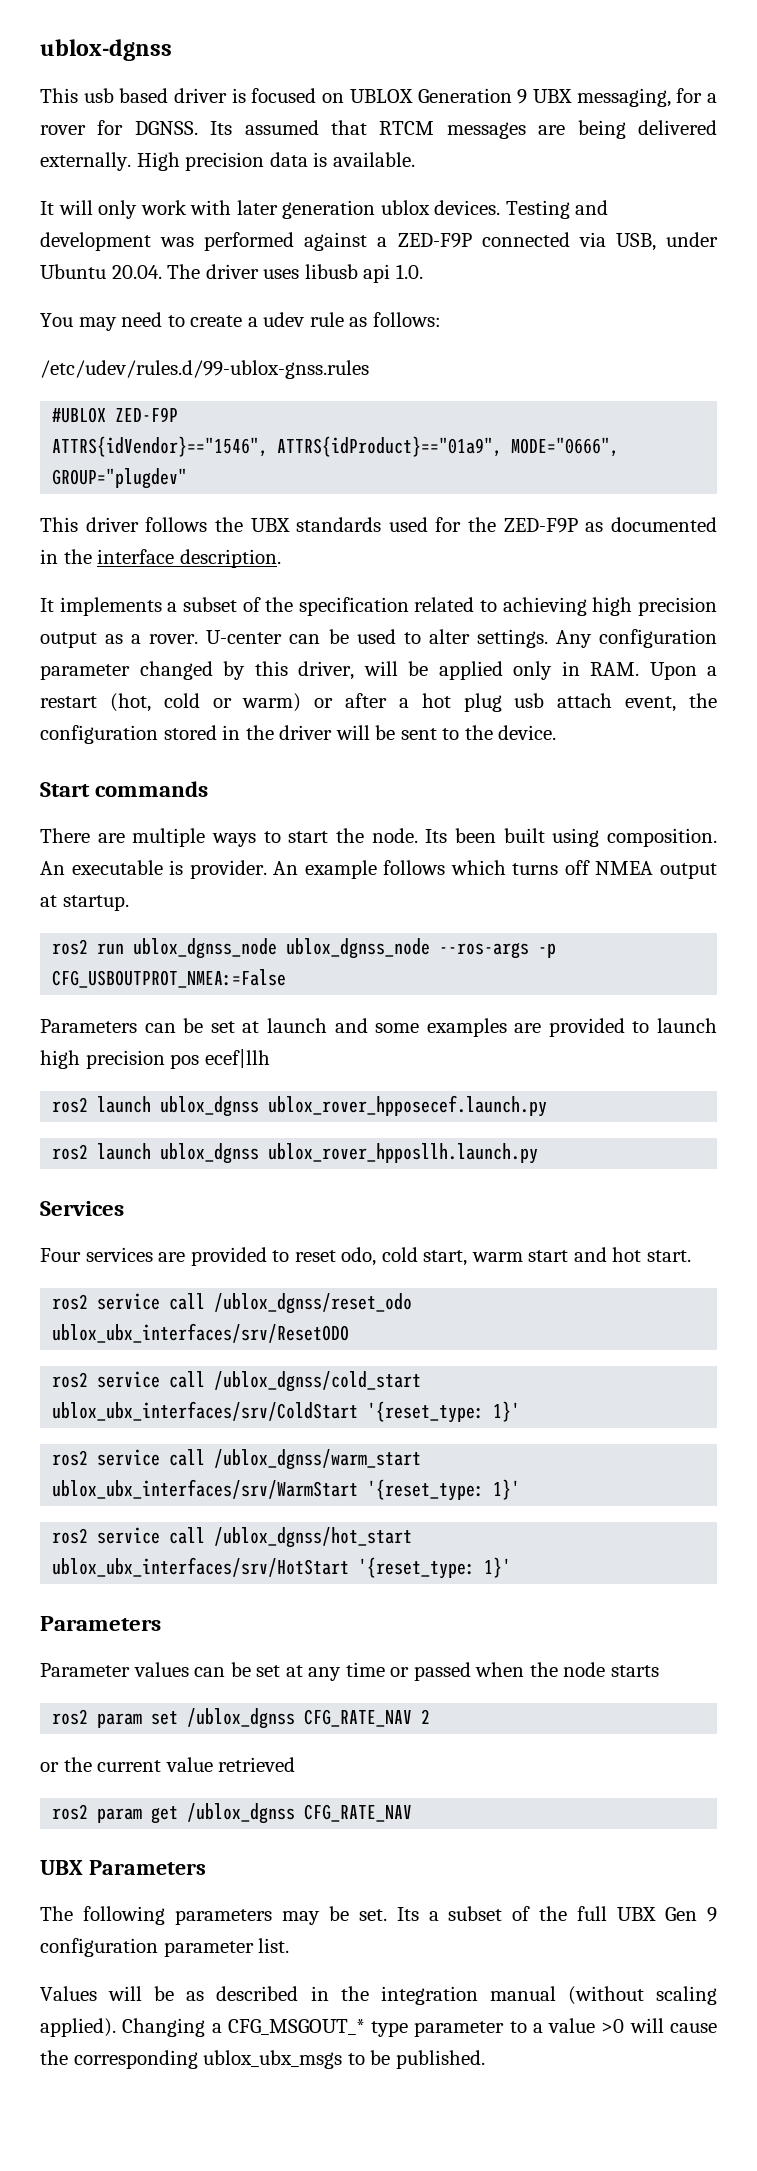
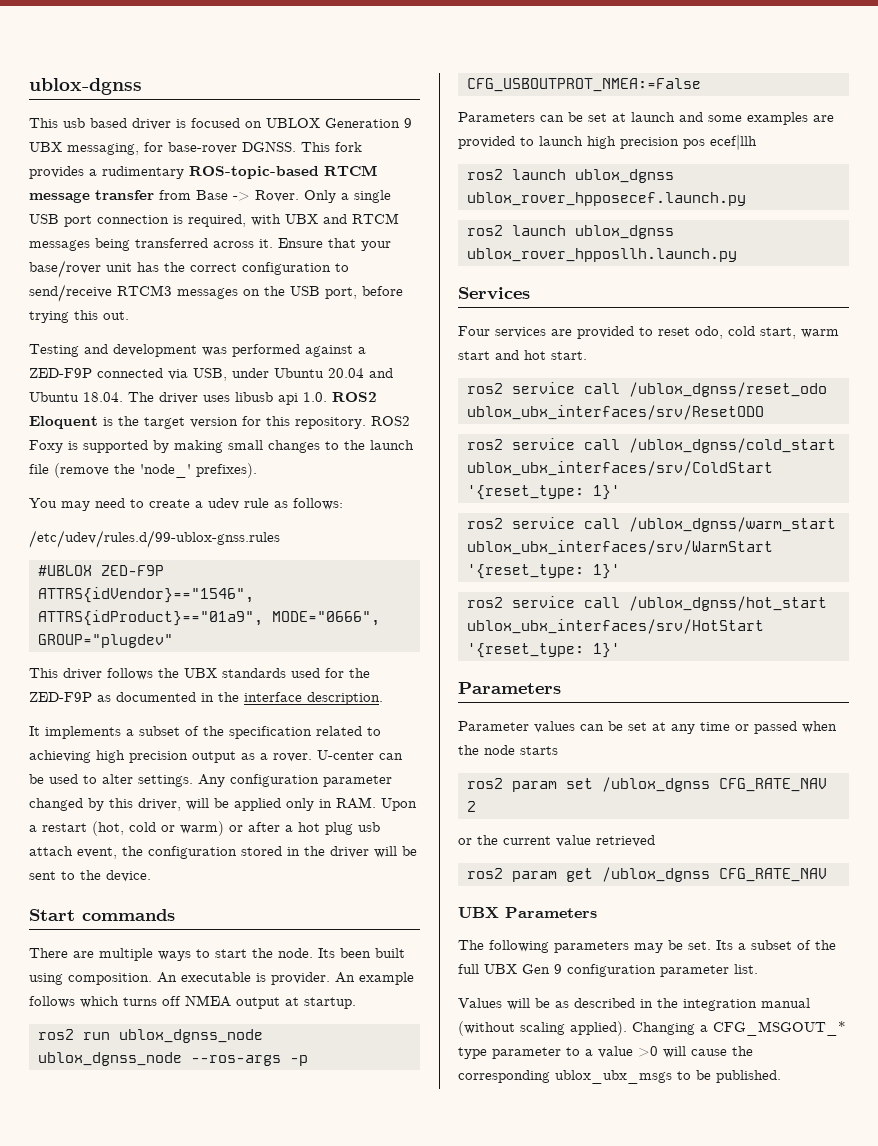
- This usb based driver is focused on UBLOX Generation 9 UBX messaging, for a rover for DGNSS. Its assumed that RTCM messages are being delivered externally. High precision data is available.
- It will only work with later generation ublox devices. Testing and development was performed against a ZED-F9P connected via USB, under Ubuntu 20.04. The driver uses libusb api 1.0.
+ This usb based driver is focused on UBLOX Generation 9 UBX messaging, for base-rover DGNSS. This fork provides a rudimentary ROS-topic-based RTCM message transfer from Base -> Rover. Only a single USB port connection is required, with UBX and RTCM messages being transferred across it. Ensure that your base/rover unit has the correct configuration to send/receive RTCM3 messages on the USB port, before trying this out.
+ Testing and development was performed against a ZED-F9P connected via USB, under Ubuntu 20.04 and Ubuntu 18.04. The driver uses libusb api 1.0. ROS2 Eloquent is the target version for this repository. ROS2 Foxy is supported by making small changes to the launch file (remove the 'node_' prefixes).

